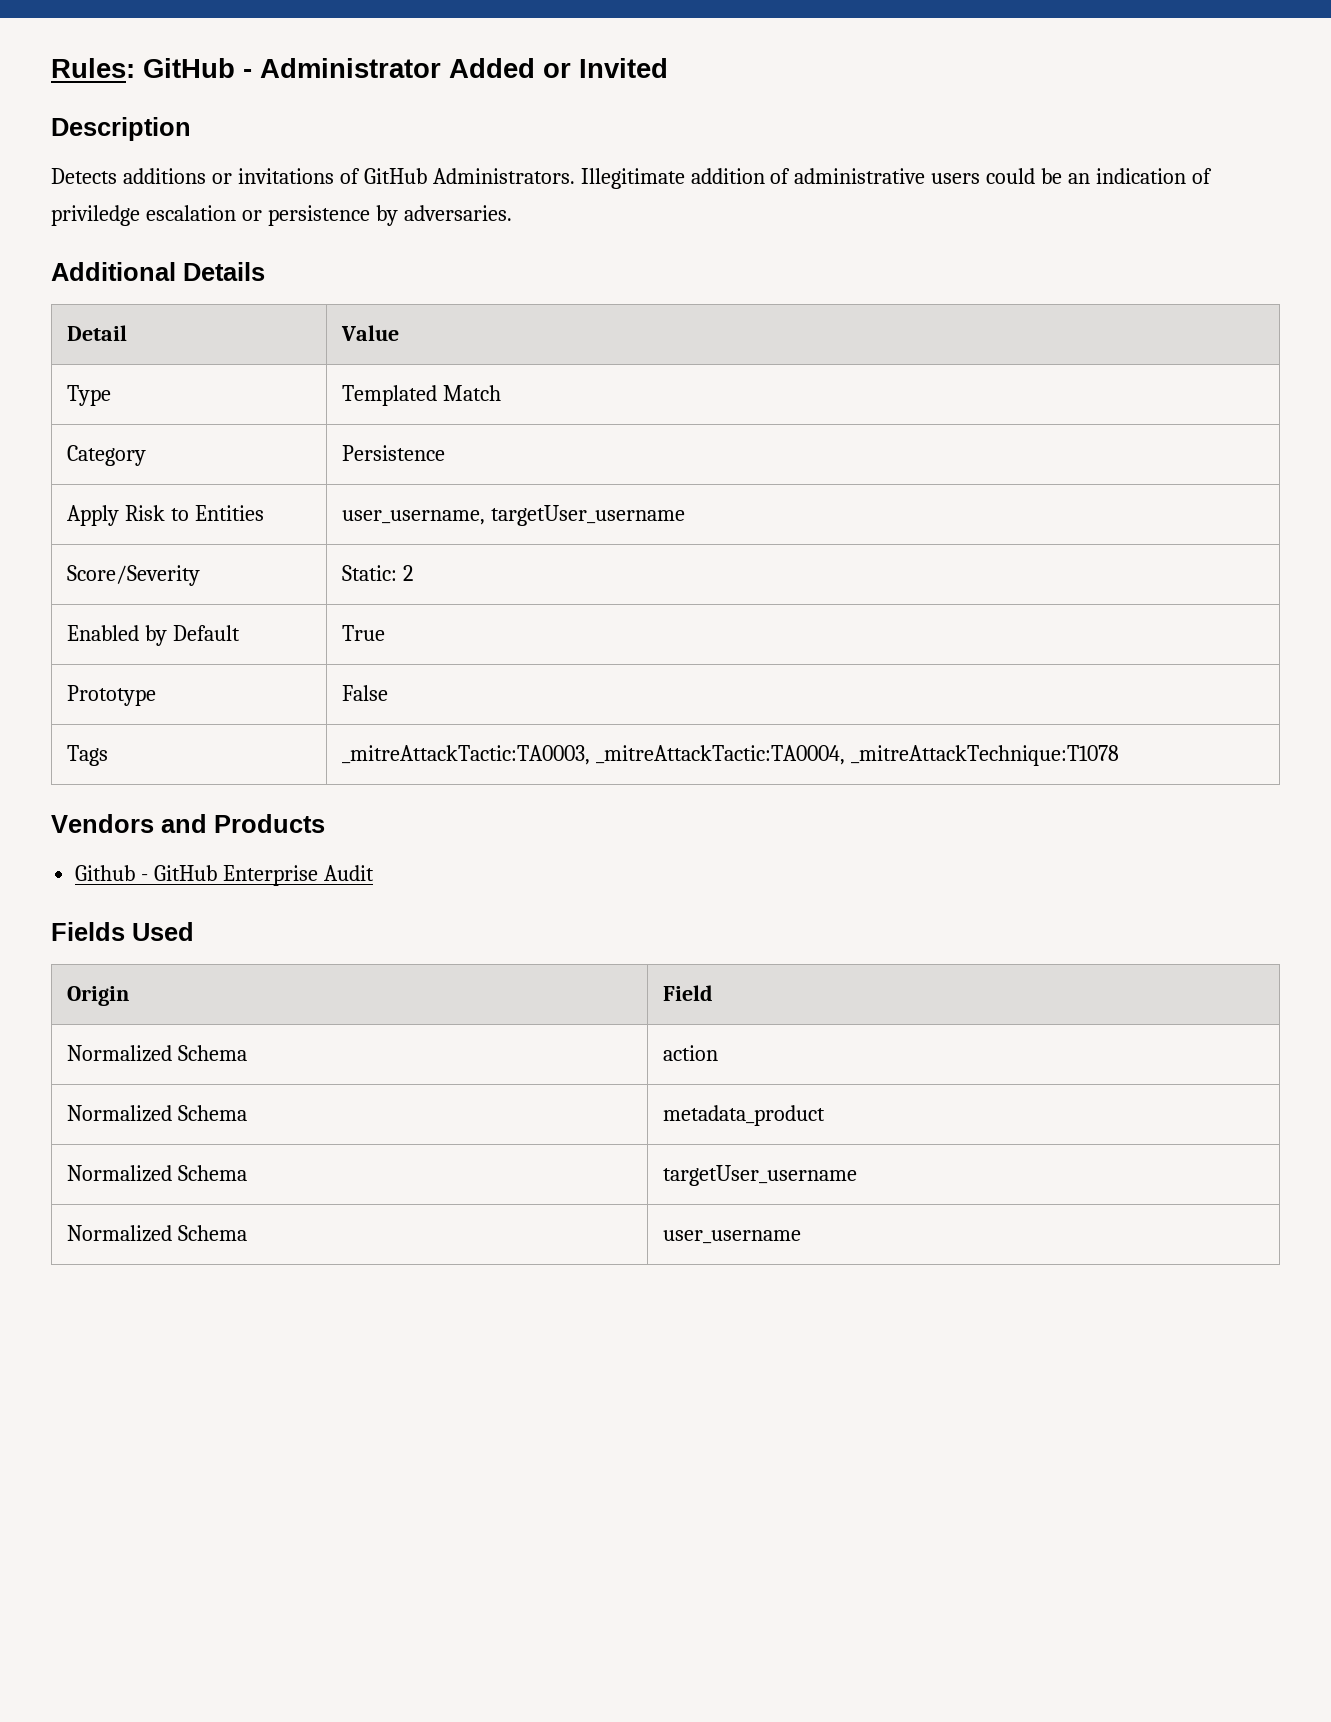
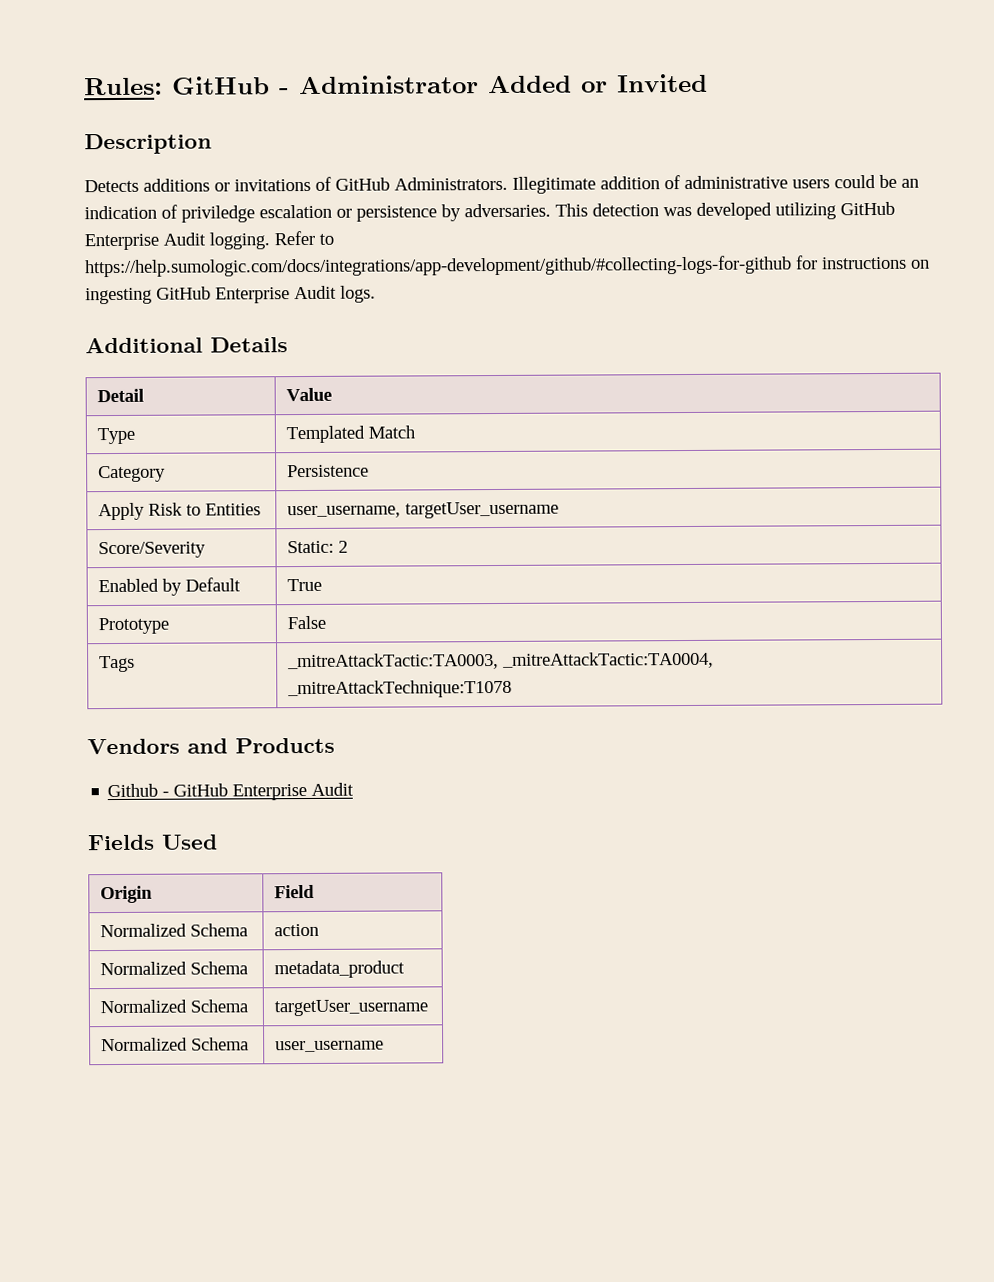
+ This detection was developed utilizing GitHub Enterprise Audit logging. Refer to https://help.sumologic.com/docs/integrations/app-development/github/#collecting-logs-for-github for instructions on ingesting GitHub Enterprise Audit logs.

